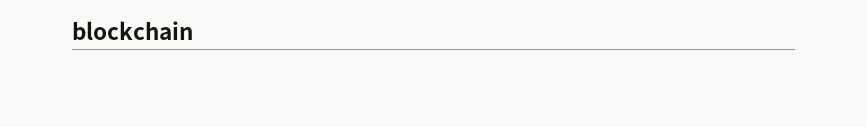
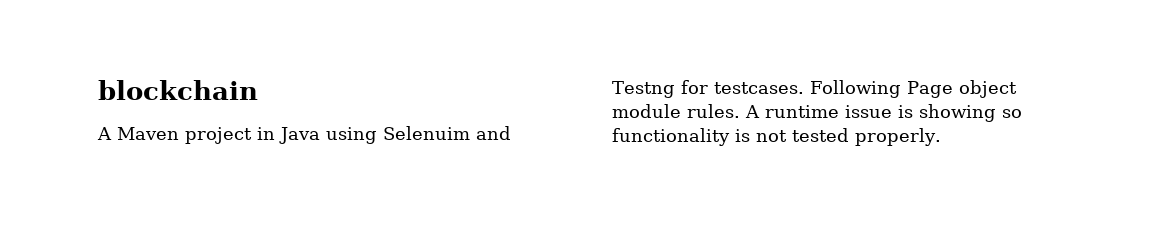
+ A Maven project in Java using Selenuim and Testng for testcases. Following Page object module rules. A runtime issue is showing so functionality is not tested properly.

